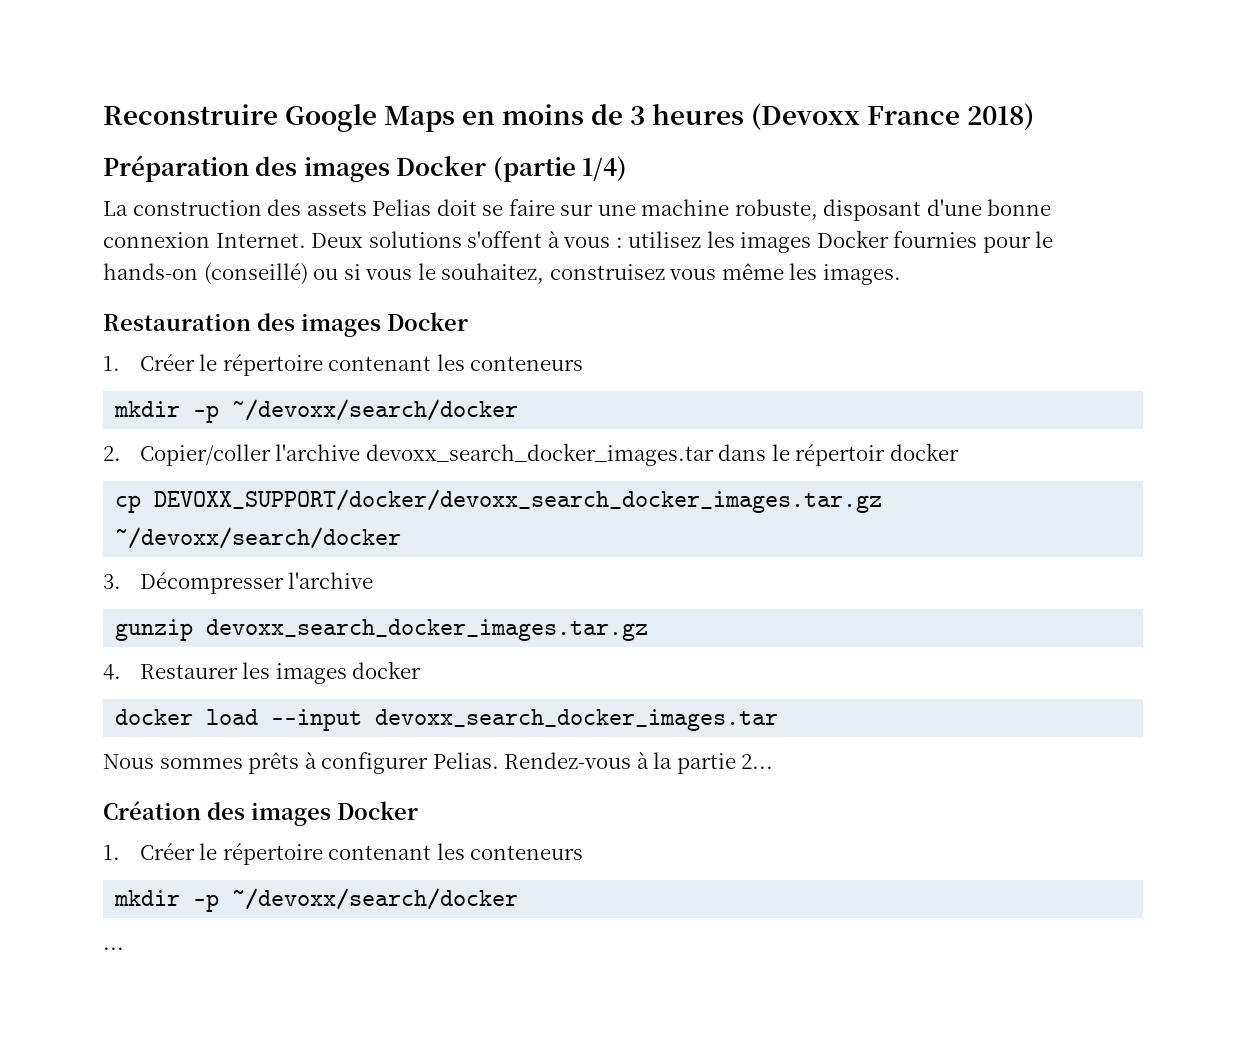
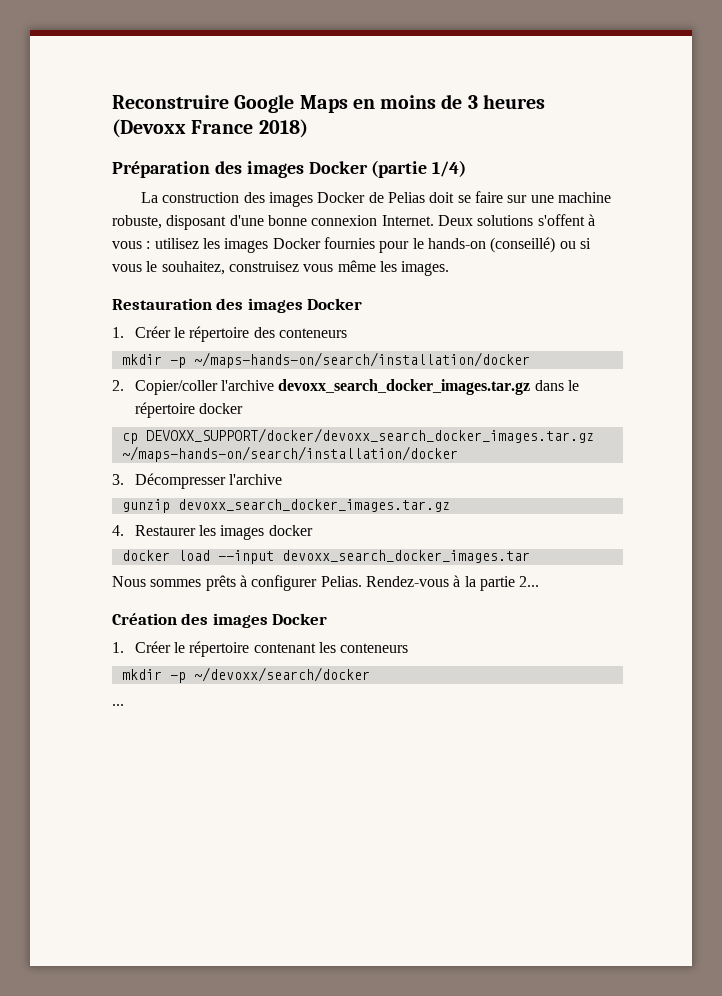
- La construction des assets Pelias doit se faire sur une machine robuste, disposant d'une bonne connexion Internet.
+ La construction des images Docker de Pelias doit se faire sur une machine robuste, disposant d'une bonne connexion Internet.
  Restauration des images Docker
- 1. Créer le répertoire contenant les conteneurs
- mkdir -p ~/devoxx/search/docker
+ 1. Créer le répertoire des conteneurs
+ mkdir -p ~/maps-hands-on/search/installation/docker
- 2. Copier/coller l'archive devoxx_search_docker_images.tar dans le répertoir docker
+ 2. Copier/coller l'archive devoxx_search_docker_images.tar.gz dans le répertoire docker
- cp DEVOXX_SUPPORT/docker/devoxx_search_docker_images.tar.gz ~/devoxx/search/docker
+ cp DEVOXX_SUPPORT/docker/devoxx_search_docker_images.tar.gz ~/maps-hands-on/search/installation/docker

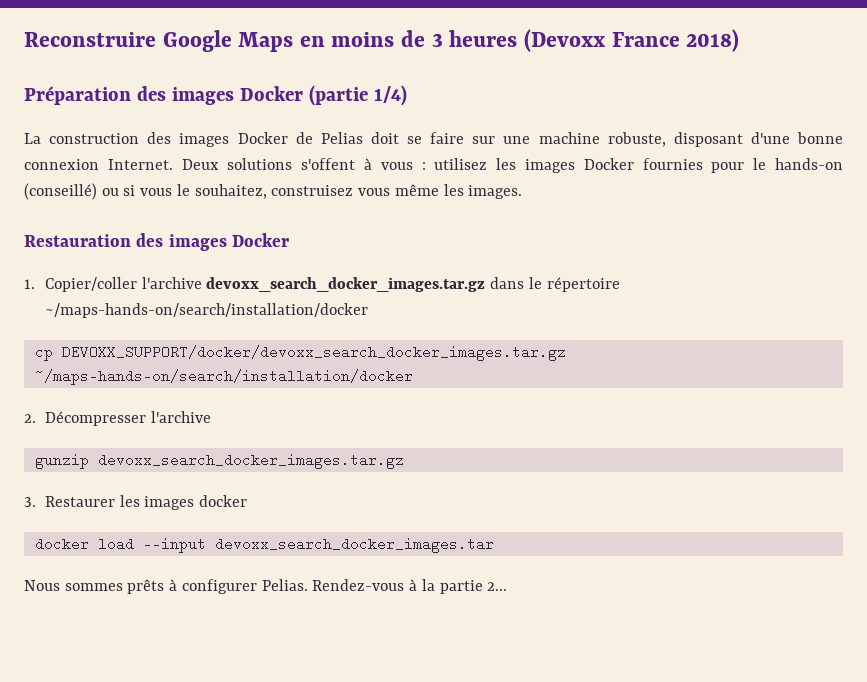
- 1. Créer le répertoire des conteneurs
- mkdir -p ~/maps-hands-on/search/installation/docker
- 2. Copier/coller l'archive devoxx_search_docker_images.tar.gz dans le répertoire docker
+ 1. Copier/coller l'archive devoxx_search_docker_images.tar.gz dans le répertoire ~/maps-hands-on/search/installation/docker
- 3. Décompresser l'archive
+ 2. Décompresser l'archive
- 4. Restaurer les images docker
+ 3. Restaurer les images docker
- Création des images Docker
- 1. Créer le répertoire contenant les conteneurs
- mkdir -p ~/devoxx/search/docker
- ...

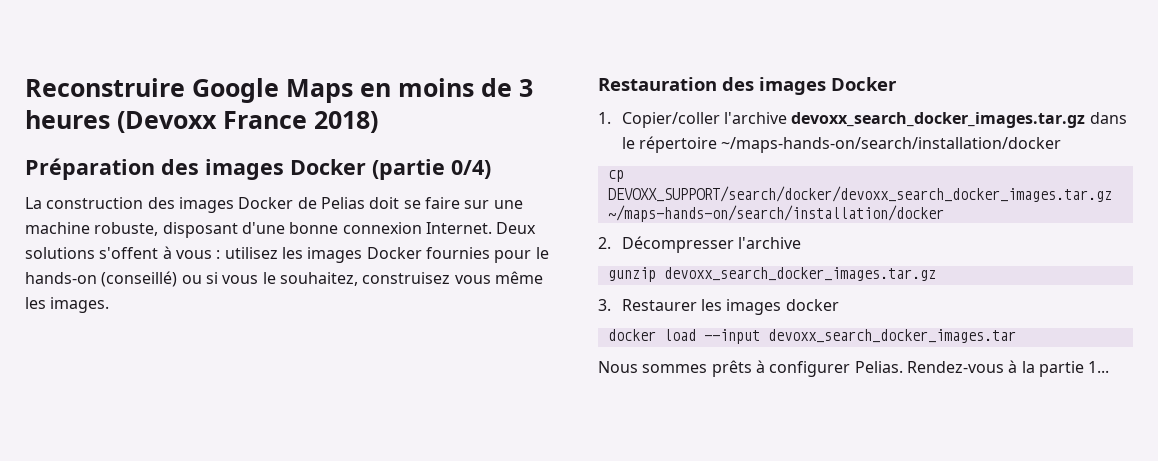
- Préparation des images Docker (partie 1/4)
+ Préparation des images Docker (partie 0/4)
- cp DEVOXX_SUPPORT/docker/devoxx_search_docker_images.tar.gz ~/maps-hands-on/search/installation/docker
+ cp DEVOXX_SUPPORT/search/docker/devoxx_search_docker_images.tar.gz ~/maps-hands-on/search/installation/docker
- Rendez-vous à la partie 2...
+ Rendez-vous à la partie 1...

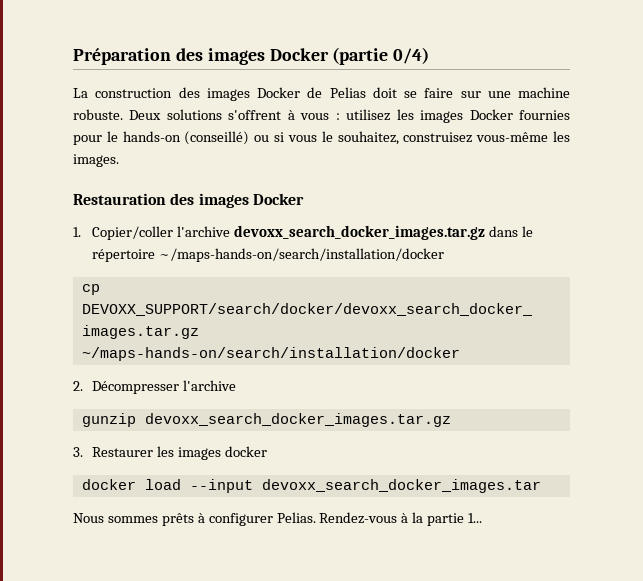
- Reconstruire Google Maps en moins de 3 heures (Devoxx France 2018)
- La construction des images Docker de Pelias doit se faire sur une machine robuste, disposant d'une bonne connexion Internet.
+ La construction des images Docker de Pelias doit se faire sur une machine robuste.
- Deux solutions s'offent à vous : utilisez les images Docker fournies pour le hands-on (conseillé) ou si vous le souhaitez, construisez vous même les images.
+ Deux solutions s'offrent à vous : utilisez les images Docker fournies pour le hands-on (conseillé) ou si vous le souhaitez, construisez vous-même les images.

